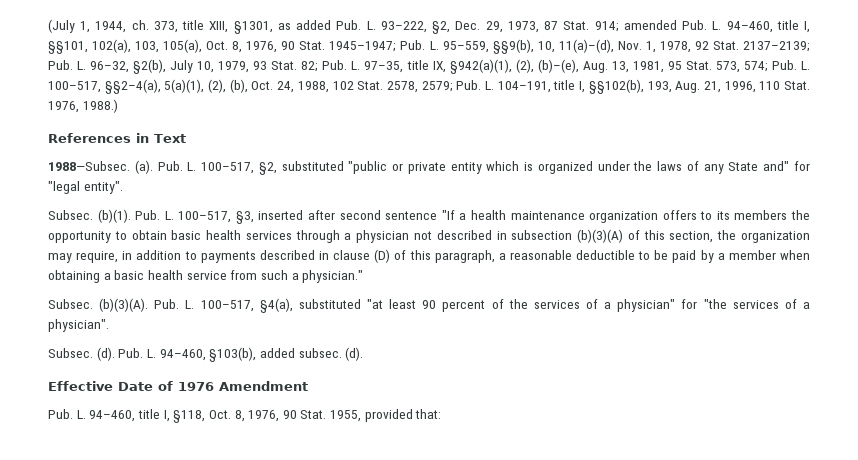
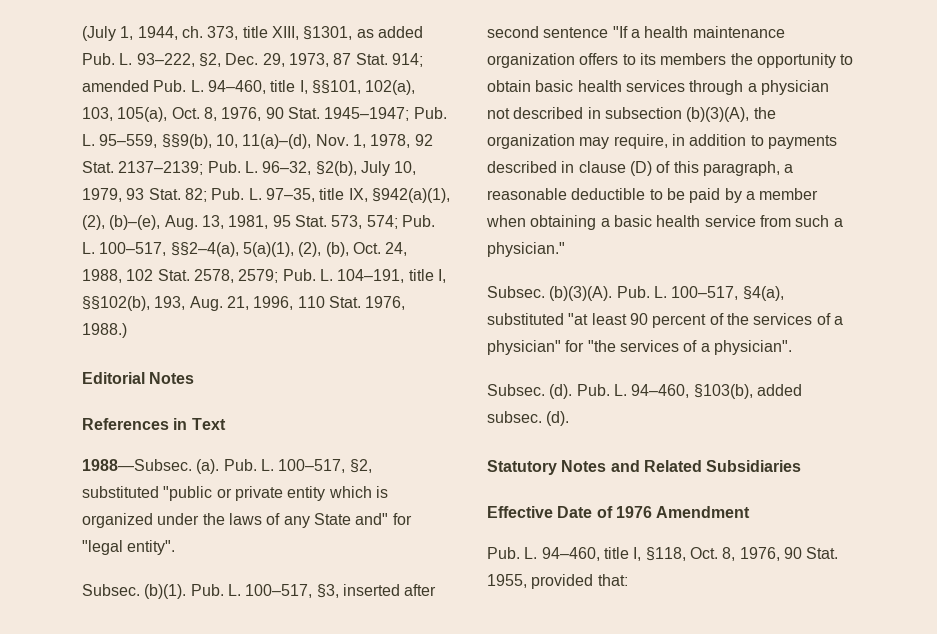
+ Editorial Notes
- Pub. L. 100–517, §3, inserted after second sentence "If a health maintenance organization offers to its members the opportunity to obtain basic health services through a physician not described in subsection (b)(3)(A) of this section, the organization may require, in addition to payments described in clause (D) of this paragraph, a reasonable deductible to be paid by a member when obtaining a basic health service from such a physician."
+ Pub. L. 100–517, §3, inserted after second sentence "If a health maintenance organization offers to its members the opportunity to obtain basic health services through a physician not described in subsection (b)(3)(A), the organization may require, in addition to payments described in clause (D) of this paragraph, a reasonable deductible to be paid by a member when obtaining a basic health service from such a physician."
+ Statutory Notes and Related Subsidiaries

